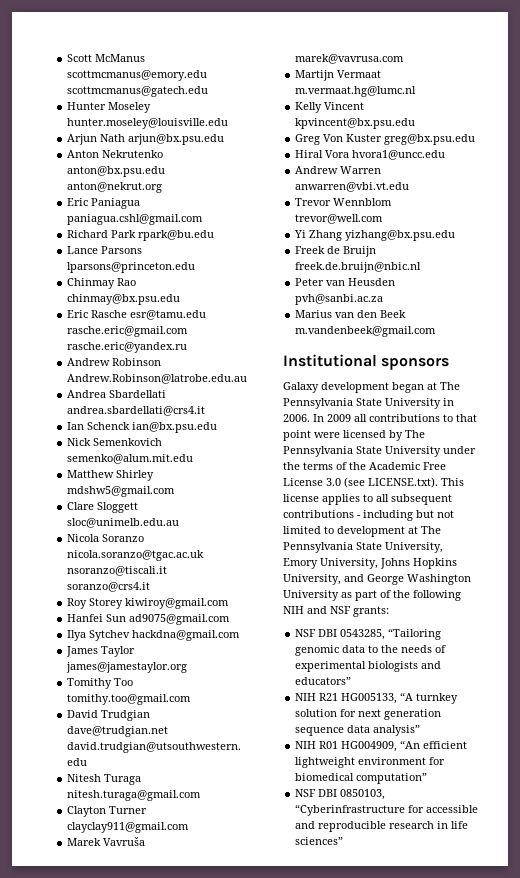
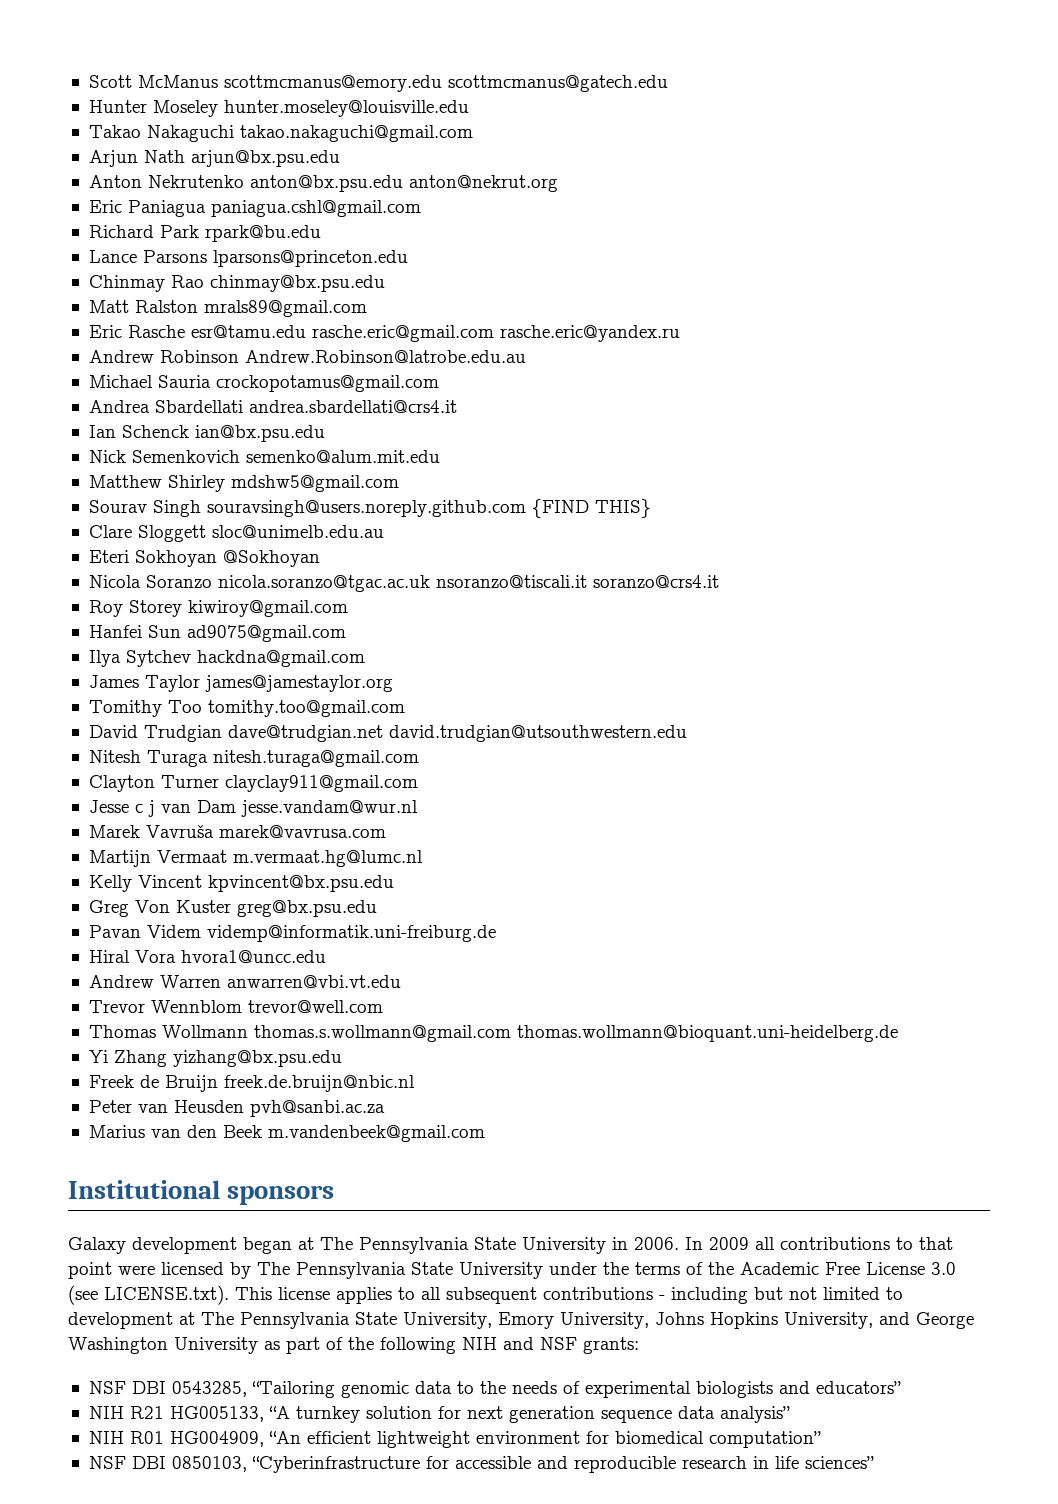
+ Takao Nakaguchi takao.nakaguchi@gmail.com
+ Matt Ralston mrals89@gmail.com
+ Michael Sauria crockopotamus@gmail.com
+ Sourav Singh souravsingh@users.noreply.github.com {FIND THIS}
+ Eteri Sokhoyan @Sokhoyan
+ Jesse c j van Dam jesse.vandam@wur.nl
+ Pavan Videm videmp@informatik.uni-freiburg.de
+ Thomas Wollmann thomas.s.wollmann@gmail.com thomas.wollmann@bioquant.uni-heidelberg.de

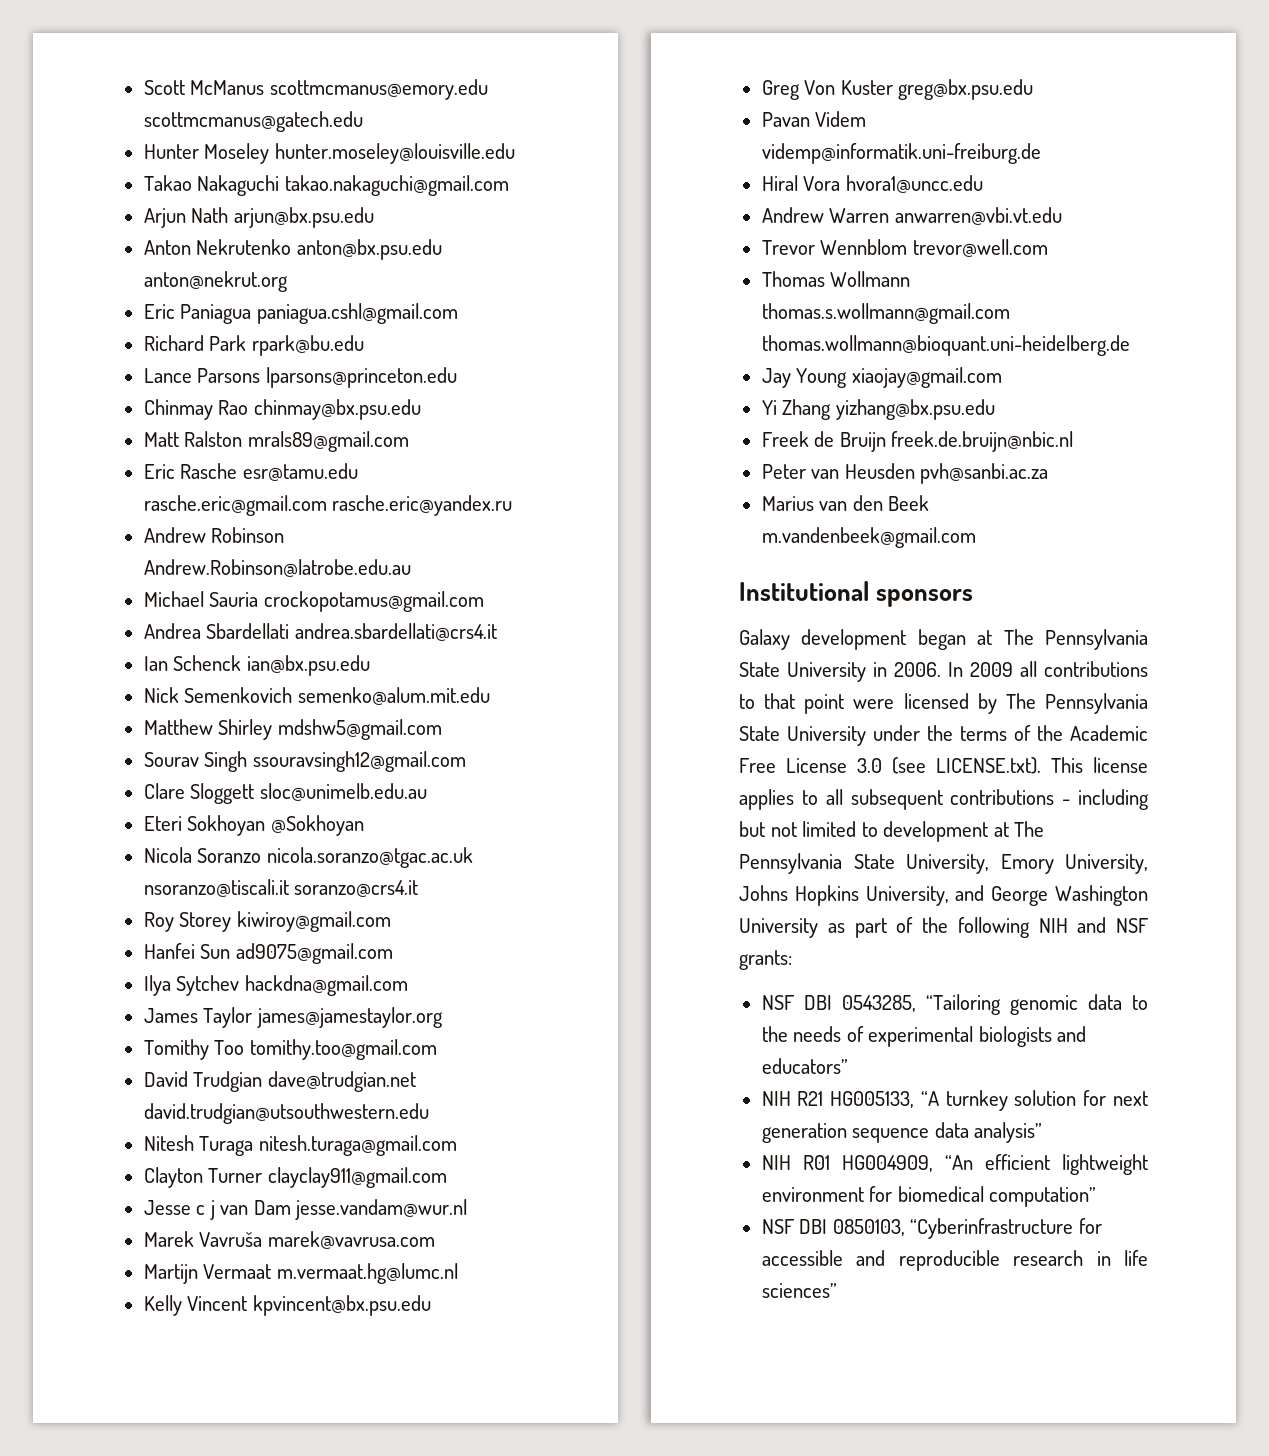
- Sourav Singh souravsingh@users.noreply.github.com {FIND THIS}
+ Sourav Singh ssouravsingh12@gmail.com
+ Jay Young xiaojay@gmail.com

